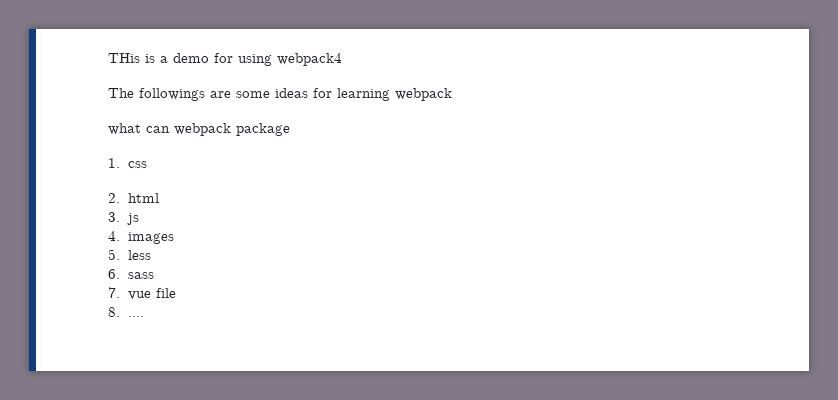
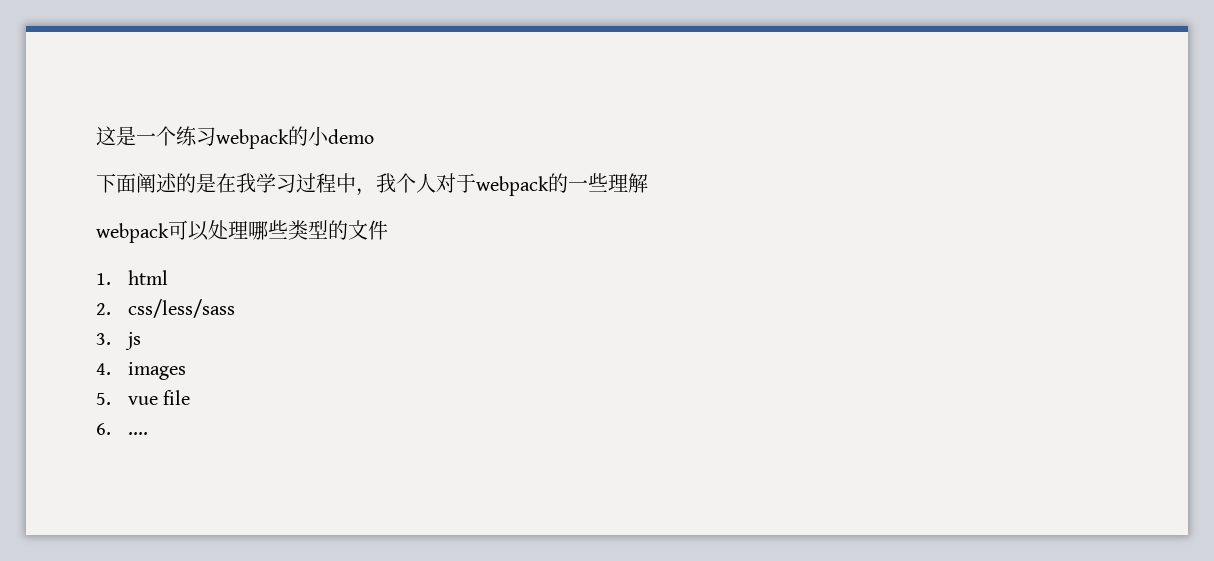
- THis is a demo for using webpack4
- The followings are some ideas for learning webpack
- what can webpack package
- 1. css
- 2. html
+ 这是一个练习webpack的小demo
+ 下面阐述的是在我学习过程中，我个人对于webpack的一些理解
+ webpack可以处理哪些类型的文件
+ 1. html
+ 2. css/less/sass
- 5. less
- 6. sass
- 7. vue file
+ 5. vue file
- 8. ....
+ 6. ....

